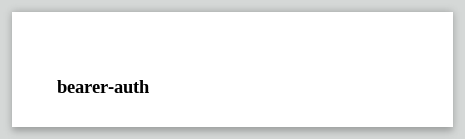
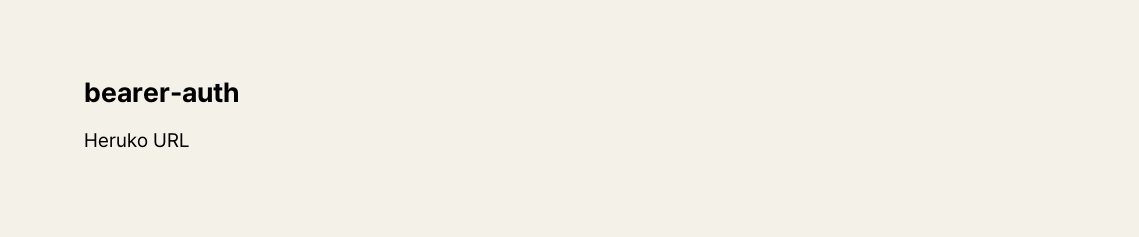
+ Heruko URL

